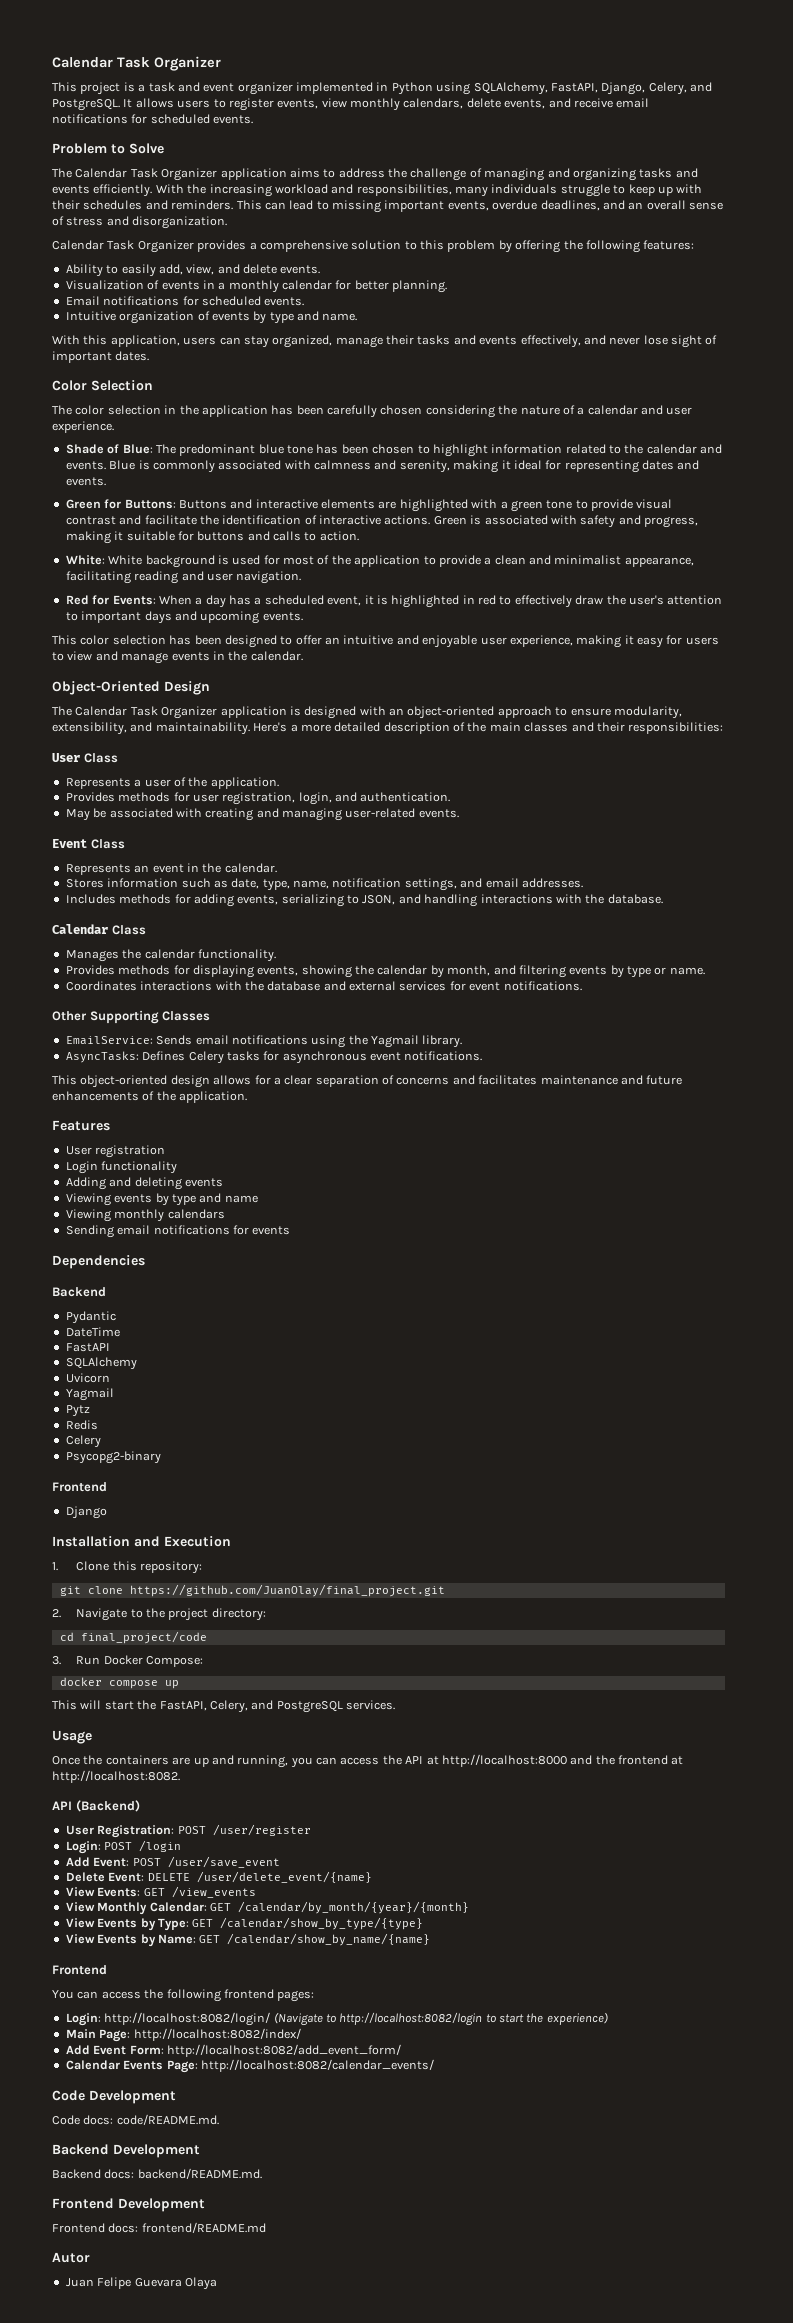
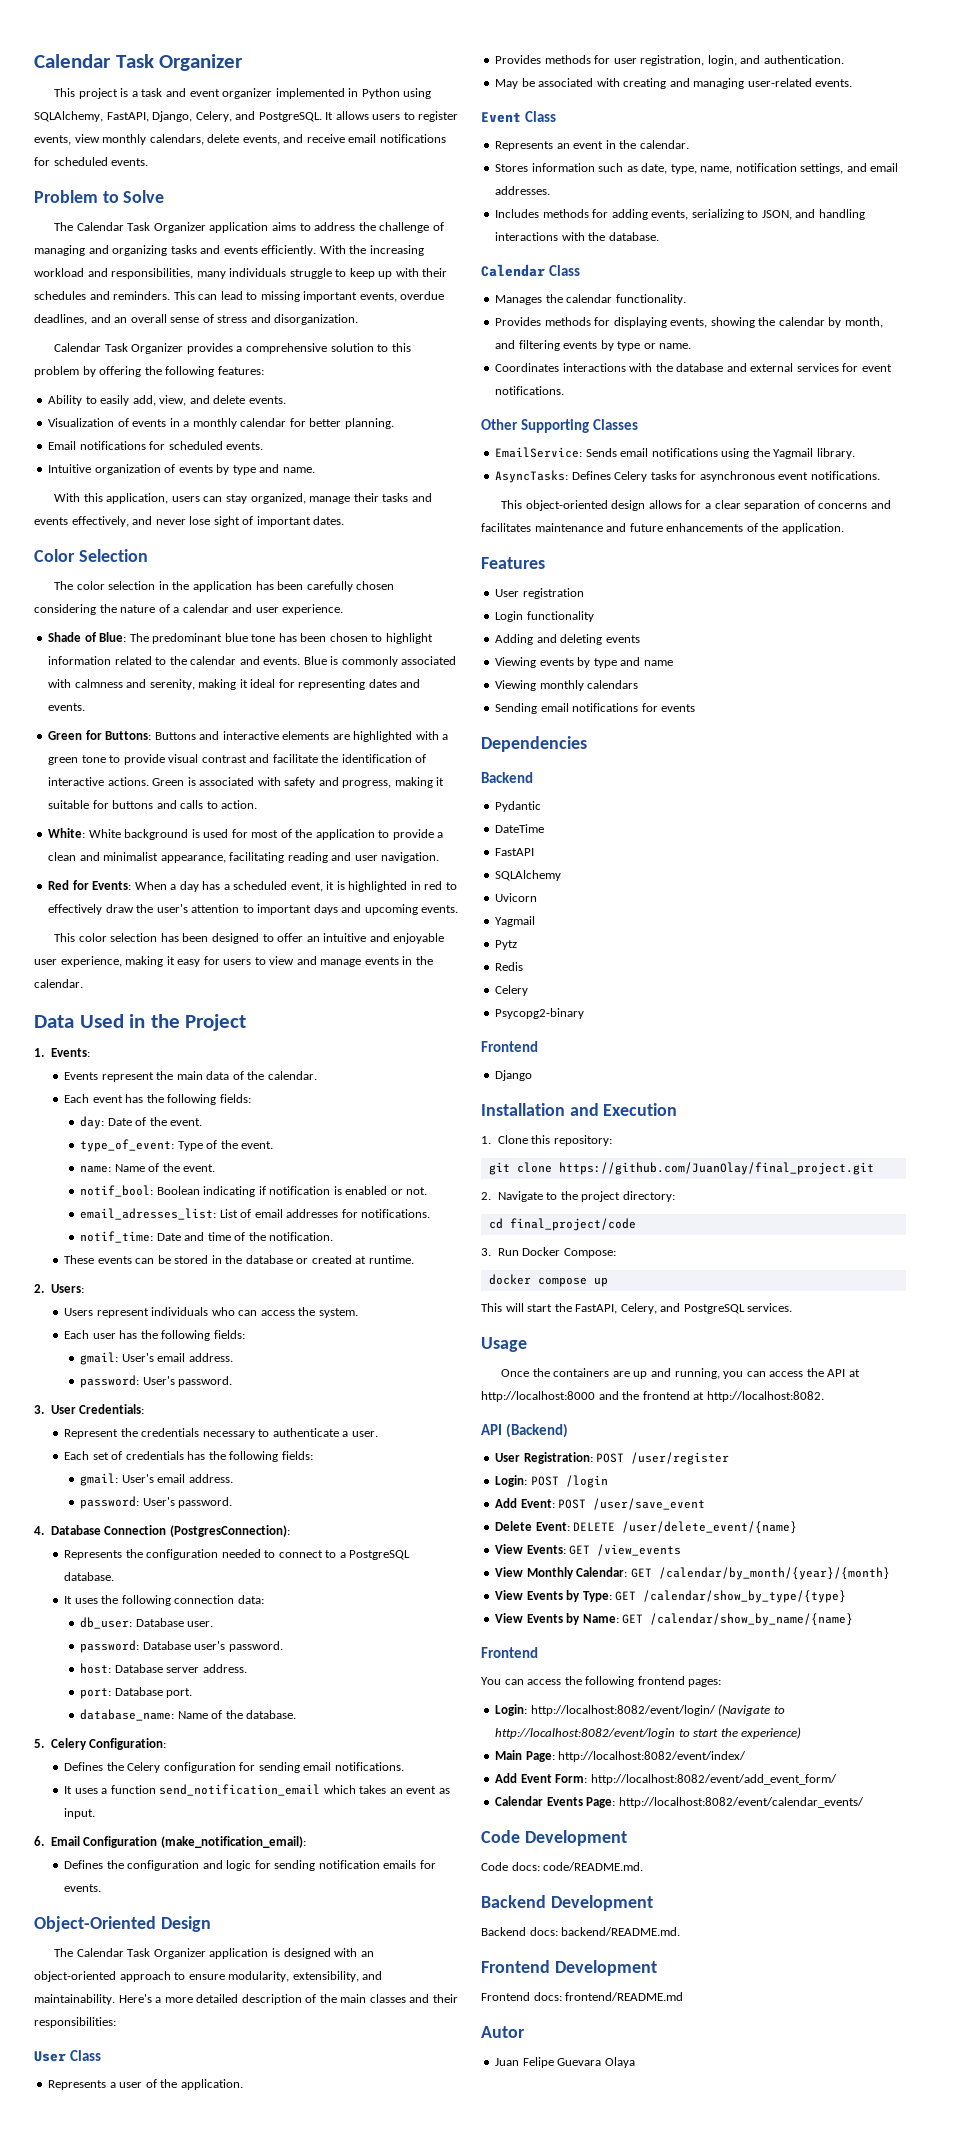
+ Data Used in the Project
+ 1. Events:
+ Events represent the main data of the calendar.
+ Each event has the following fields:
+ day: Date of the event.
+ type_of_event: Type of the event.
+ name: Name of the event.
+ notif_bool: Boolean indicating if notification is enabled or not.
+ email_adresses_list: List of email addresses for notifications.
+ notif_time: Date and time of the notification.
+ These events can be stored in the database or created at runtime.
+ 2. Users:
+ Users represent individuals who can access the system.
+ Each user has the following fields:
+ gmail: User's email address.
+ password: User's password.
+ 3. User Credentials:
+ Represent the credentials necessary to authenticate a user.
+ Each set of credentials has the following fields:
+ gmail: User's email address.
+ password: User's password.
+ 4. Database Connection (PostgresConnection):
+ Represents the configuration needed to connect to a PostgreSQL database.
+ It uses the following connection data:
+ db_user: Database user.
+ password: Database user's password.
+ host: Database server address.
+ port: Database port.
+ database_name: Name of the database.
+ 5. Celery Configuration:
+ Defines the Celery configuration for sending email notifications.
+ It uses a function send_notification_email which takes an event as input.
+ 6. Email Configuration (make_notification_email):
+ Defines the configuration and logic for sending notification emails for events.
- Login: http://localhost:8082/login/ (Navigate to http://localhost:8082/login to start the experience)
+ Login: http://localhost:8082/event/login/ (Navigate to http://localhost:8082/event/login to start the experience)
- Main Page: http://localhost:8082/index/
+ Main Page: http://localhost:8082/event/index/
- Add Event Form: http://localhost:8082/add_event_form/
+ Add Event Form: http://localhost:8082/event/add_event_form/
- Calendar Events Page: http://localhost:8082/calendar_events/
+ Calendar Events Page: http://localhost:8082/event/calendar_events/

